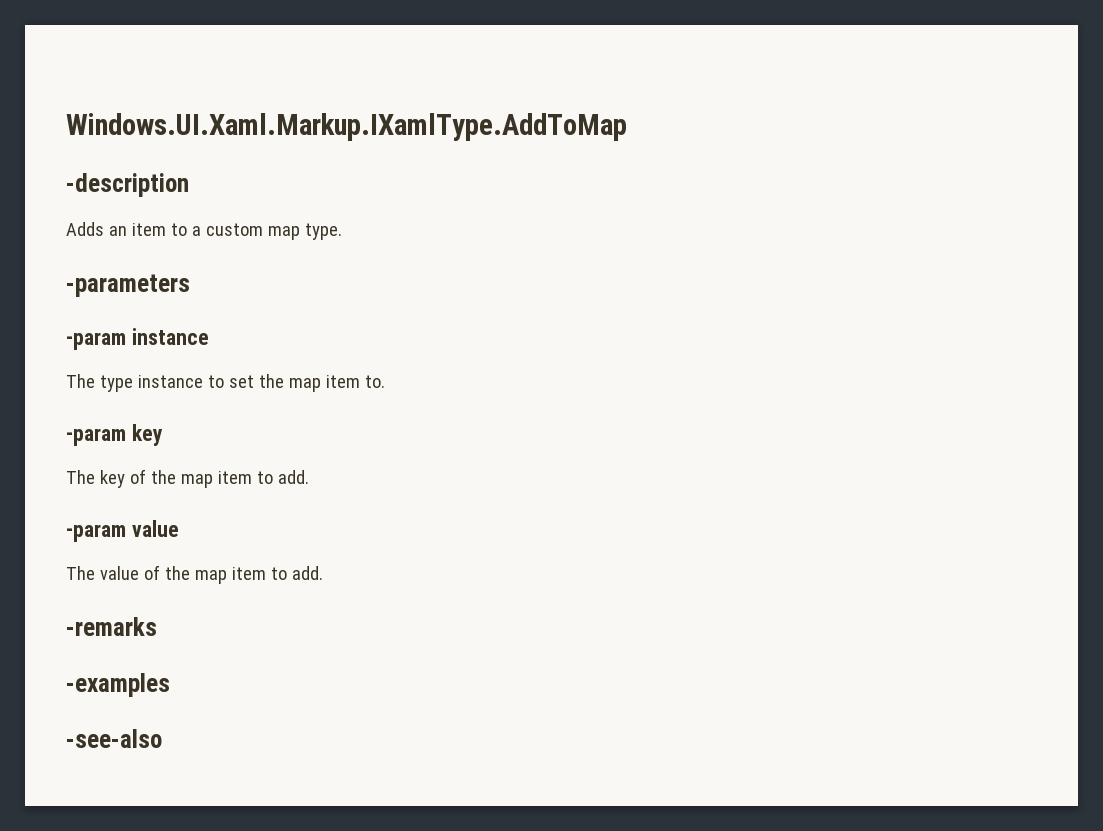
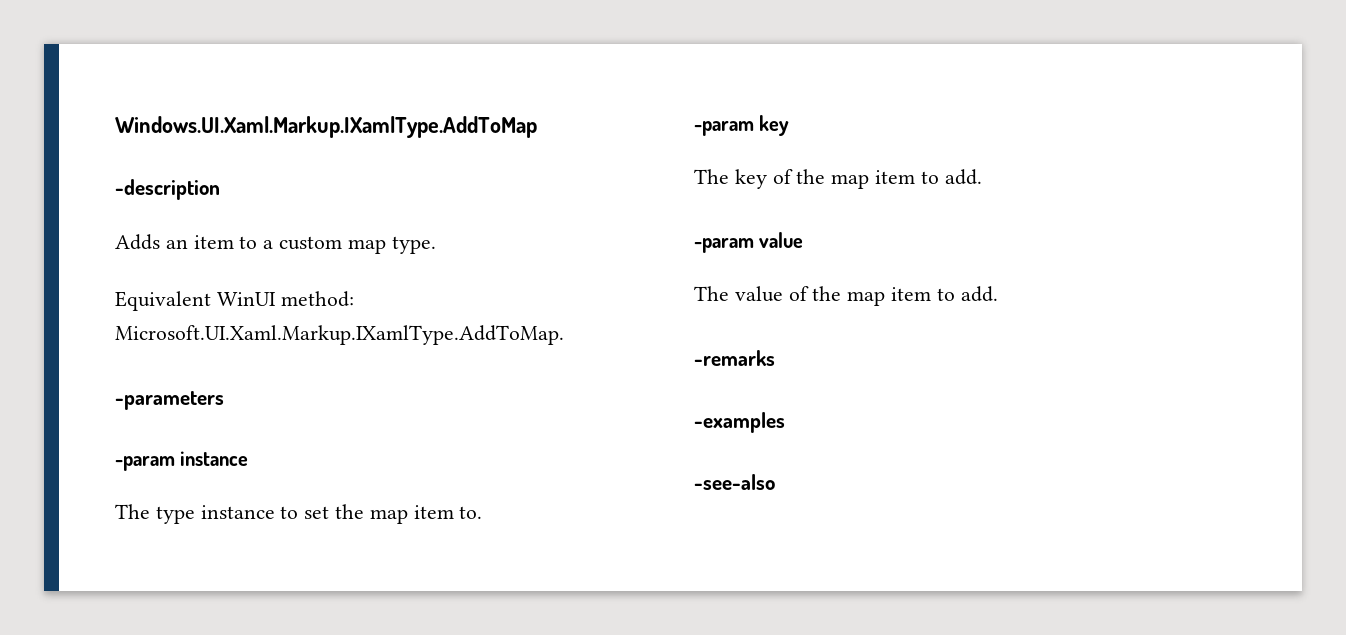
+ Equivalent WinUI method: Microsoft.UI.Xaml.Markup.IXamlType.AddToMap.

